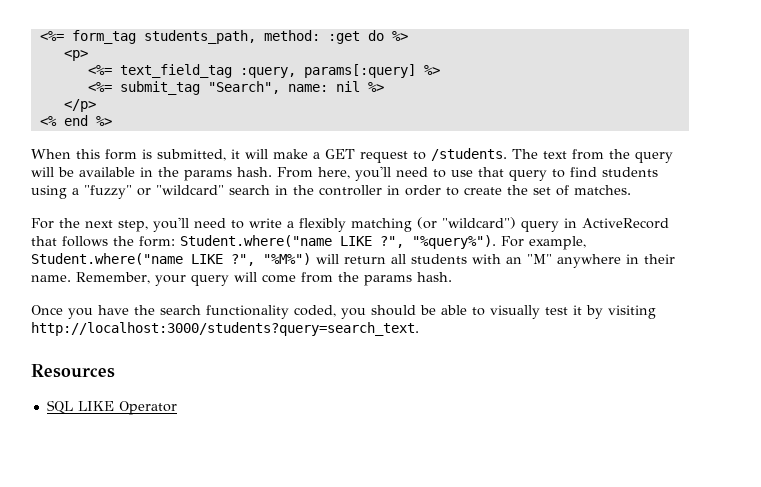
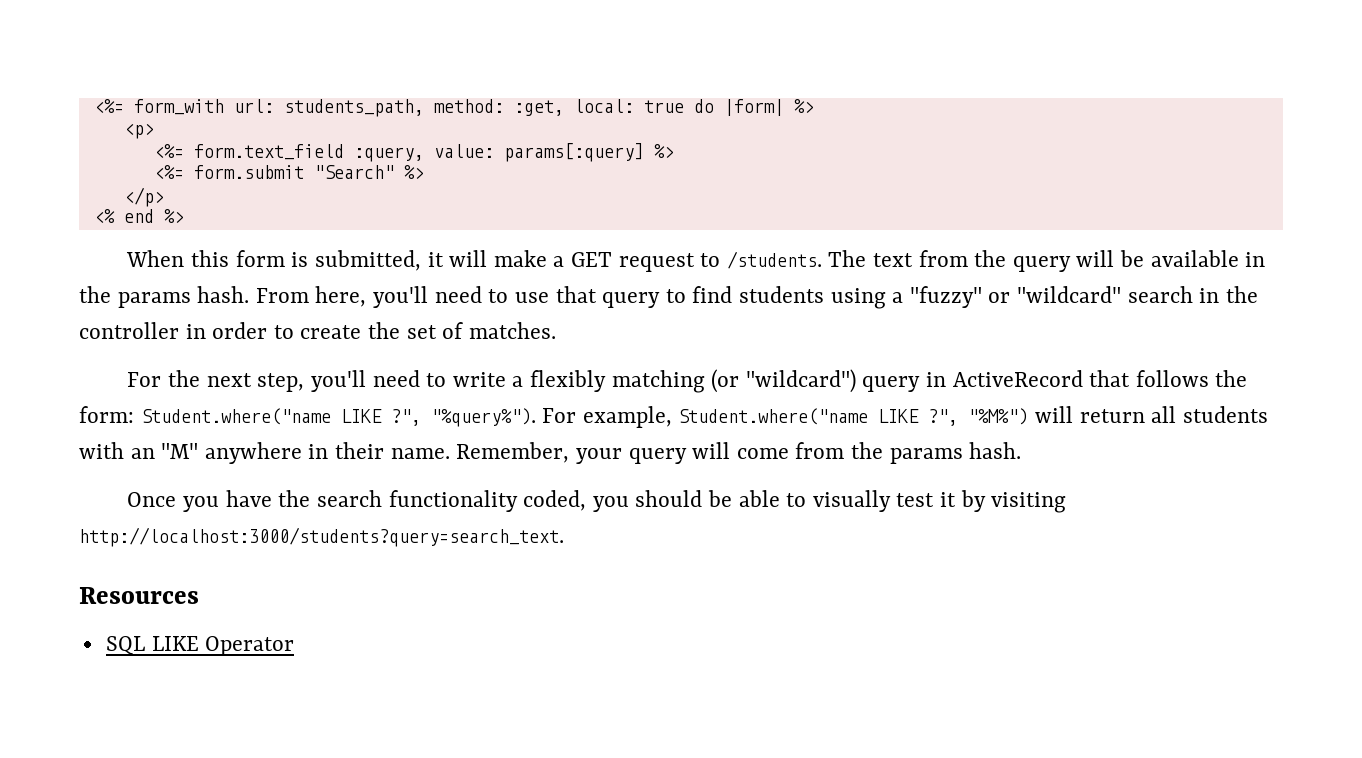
- <%= form_tag students_path, method: :get do %>
+ <%= form_with url: students_path, method: :get, local: true do |form| %>
- <%= text_field_tag :query, params[:query] %>
+ <%= form.text_field :query, value: params[:query] %>
- <%= submit_tag "Search", name: nil %>
+ <%= form.submit "Search" %>

